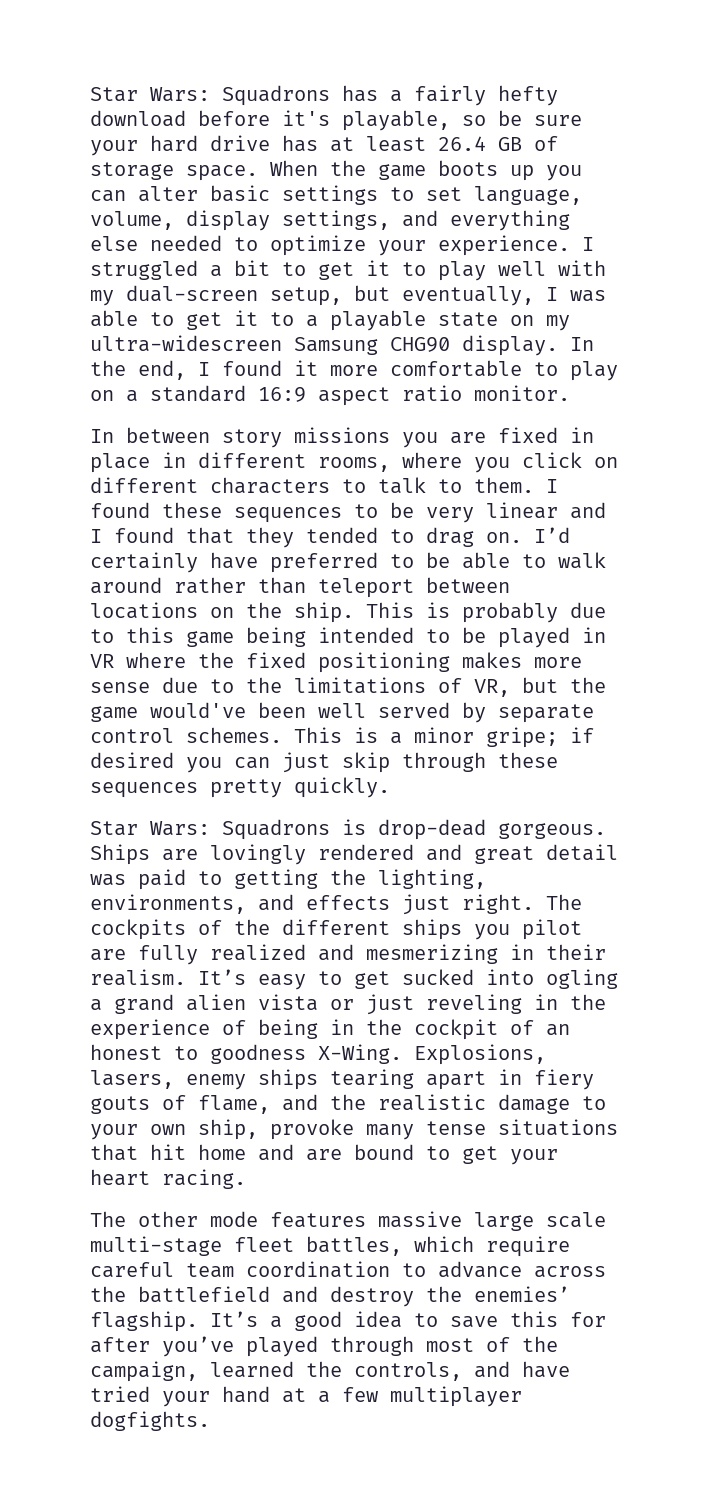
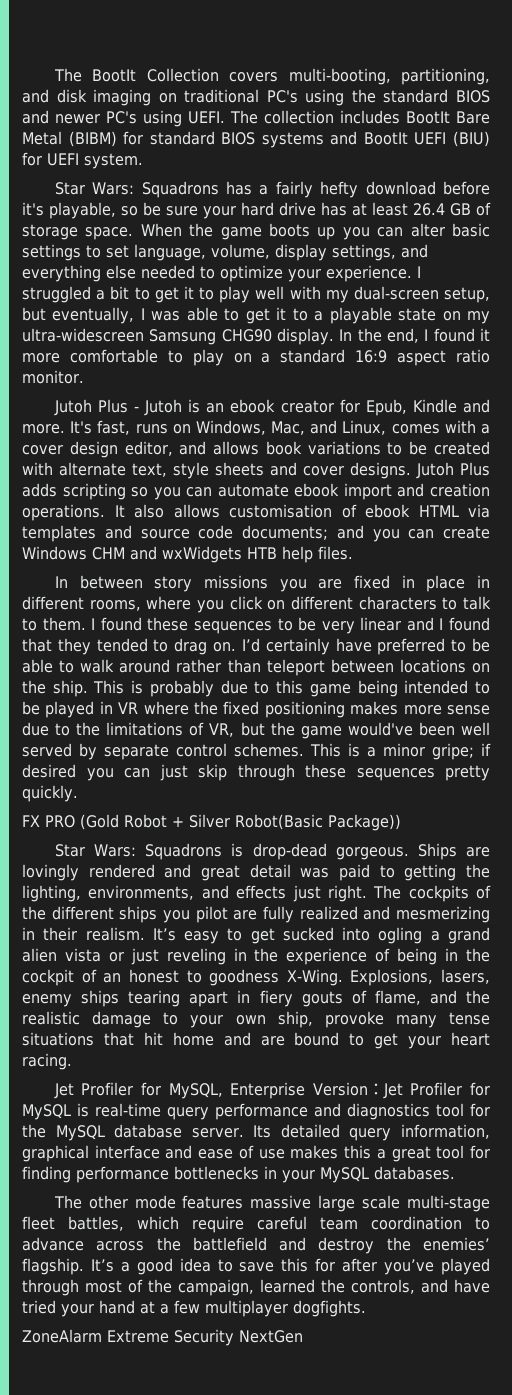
+ The BootIt Collection covers multi-booting, partitioning, and disk imaging on traditional PC's using the standard BIOS and newer PC's using UEFI. The collection includes BootIt Bare Metal (BIBM) for standard BIOS systems and BootIt UEFI (BIU) for UEFI system.
+ Jutoh Plus - Jutoh is an ebook creator for Epub, Kindle and more. It's fast, runs on Windows, Mac, and Linux, comes with a cover design editor, and allows book variations to be created with alternate text, style sheets and cover designs. Jutoh Plus adds scripting so you can automate ebook import and creation operations. It also allows customisation of ebook HTML via templates and source code documents; and you can create Windows CHM and wxWidgets HTB help files.
+ FX PRO (Gold Robot + Silver Robot(Basic Package))
+ Jet Profiler for MySQL, Enterprise Version：Jet Profiler for MySQL is real-time query performance and diagnostics tool for the MySQL database server. Its detailed query information, graphical interface and ease of use makes this a great tool for finding performance bottlenecks in your MySQL databases.
+ ZoneAlarm Extreme Security NextGen

